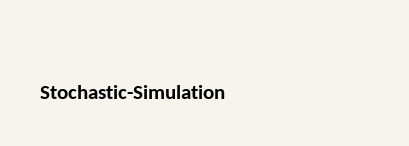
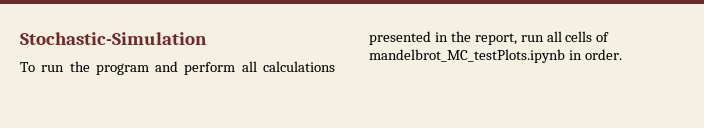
+ To run the program and perform all calculations presented in the report, run all cells of mandelbrot_MC_testPlots.ipynb in order.

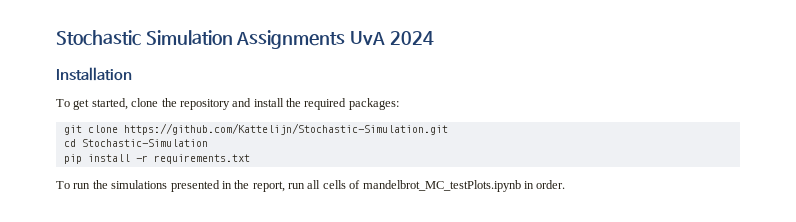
- Stochastic-Simulation
- To run the program and perform all calculations presented in the report, run all cells of mandelbrot_MC_testPlots.ipynb in order.
+ Stochastic Simulation Assignments UvA 2024
+ Installation
+ To get started, clone the repository and install the required packages:
+ git clone https://github.com/Kattelijn/Stochastic-Simulation.git
+ cd Stochastic-Simulation
+ pip install -r requirements.txt
+ To run the simulations presented in the report, run all cells of mandelbrot_MC_testPlots.ipynb in order.

